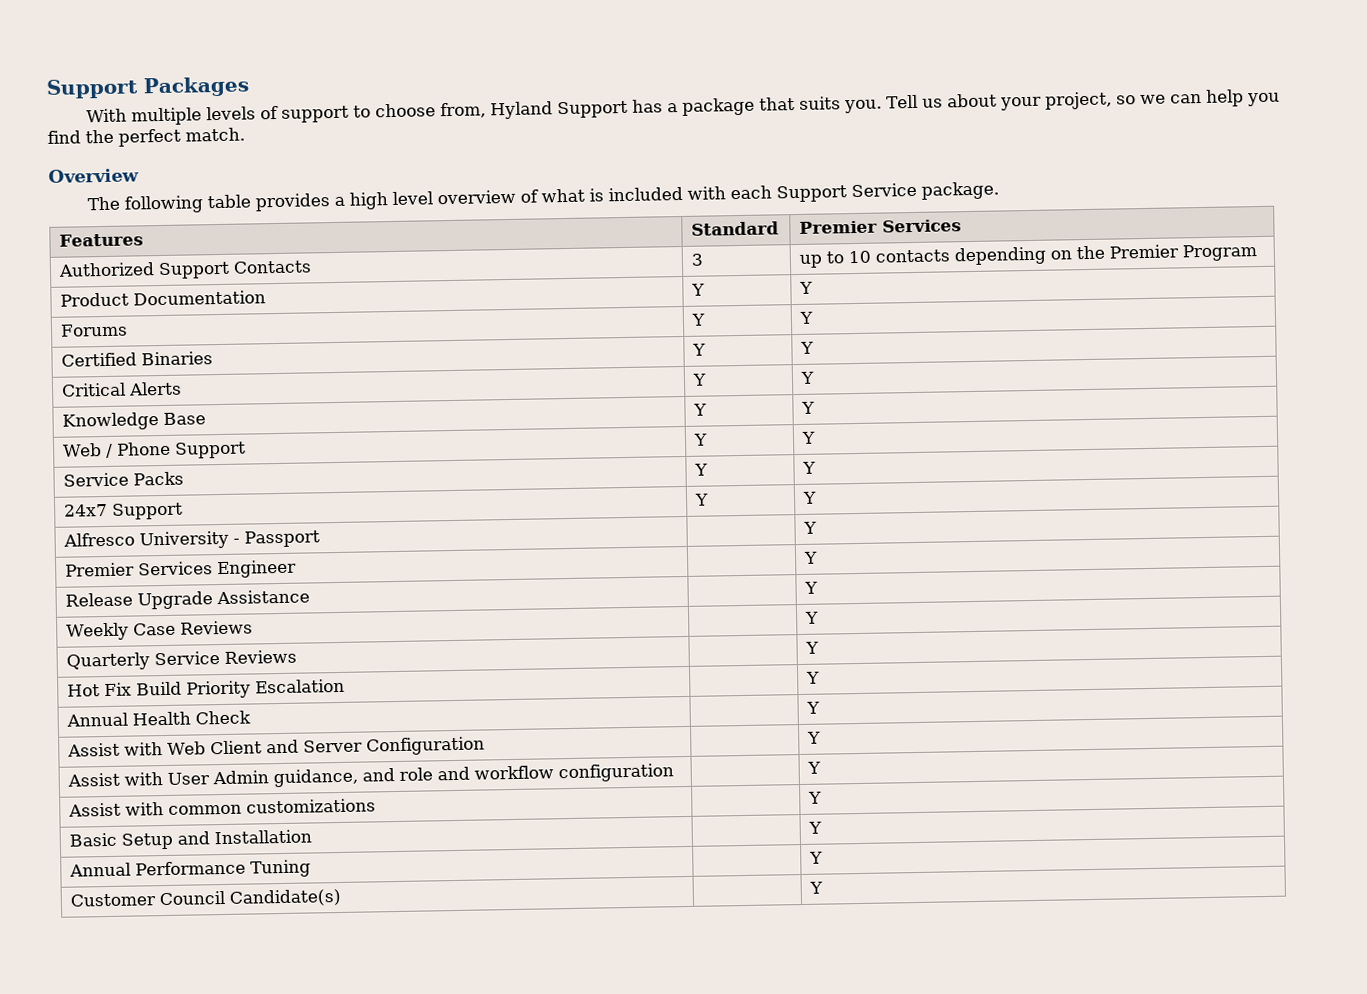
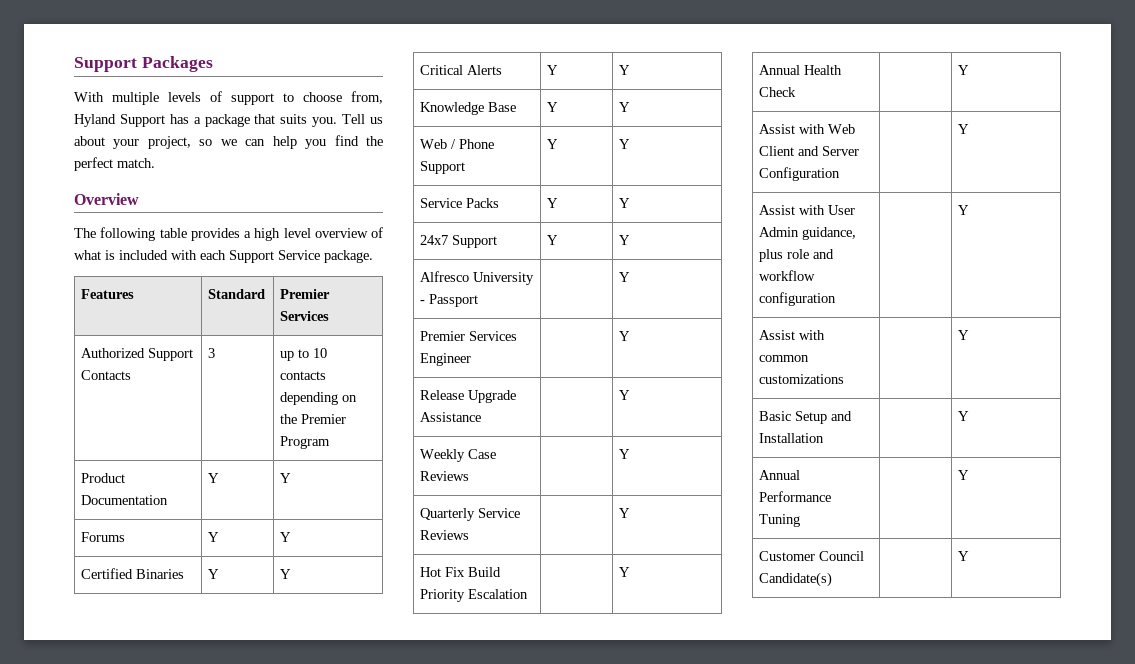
- Assist with User Admin guidance, and role and workflow configuration | | Y
+ Assist with User Admin guidance, plus role and workflow configuration | | Y

